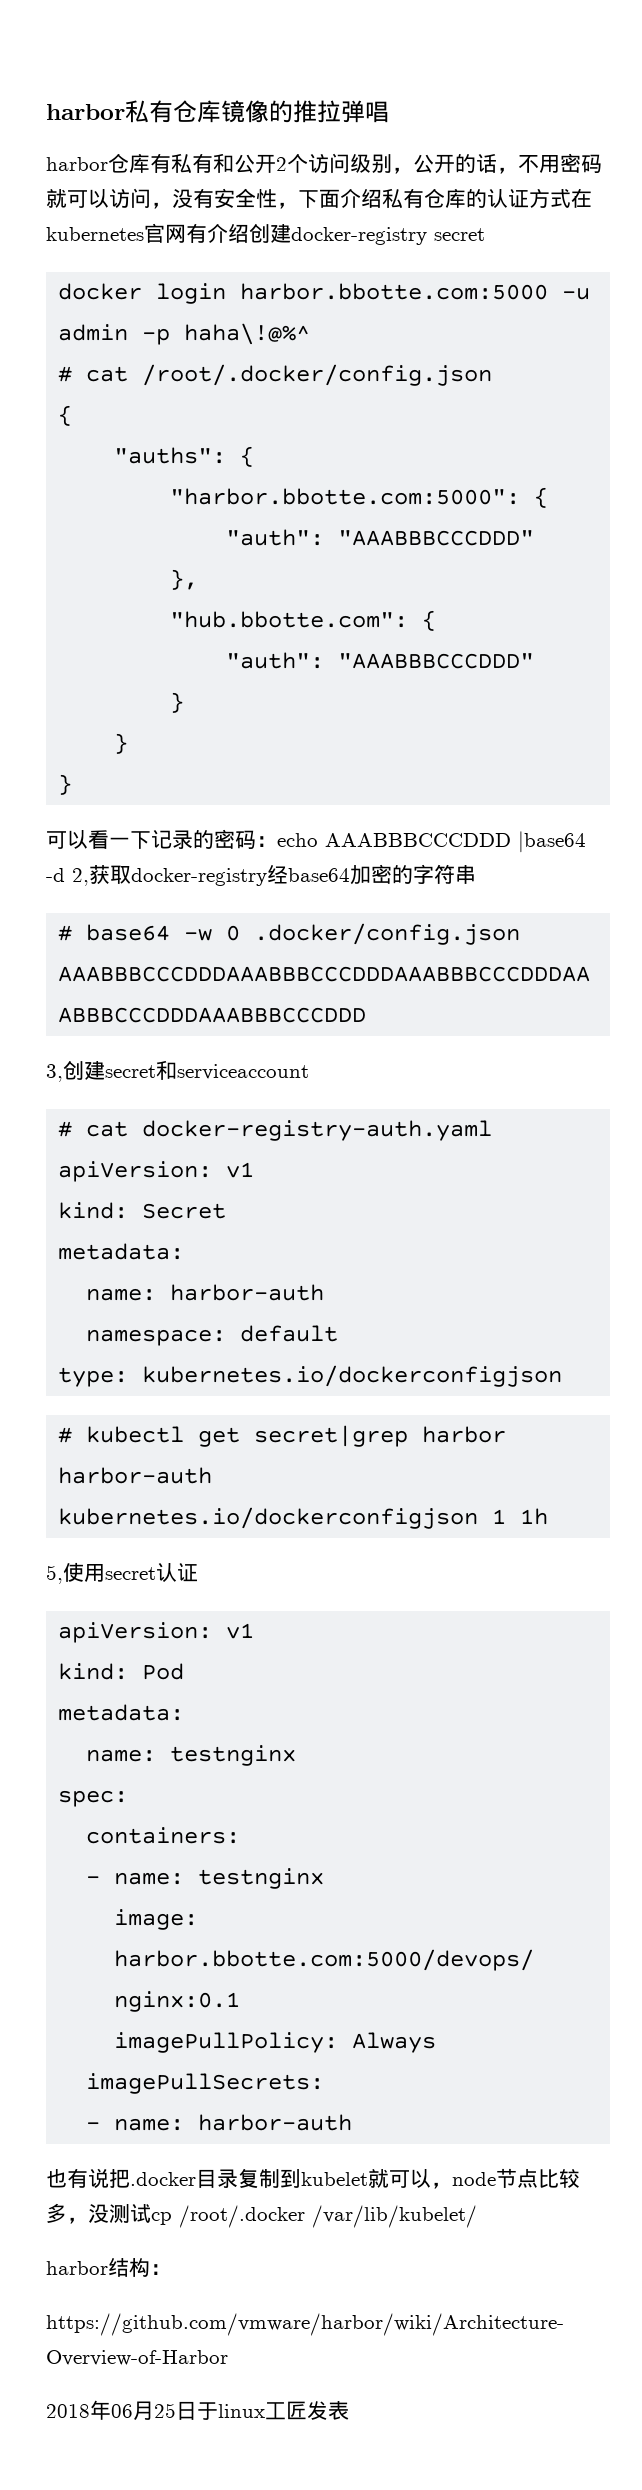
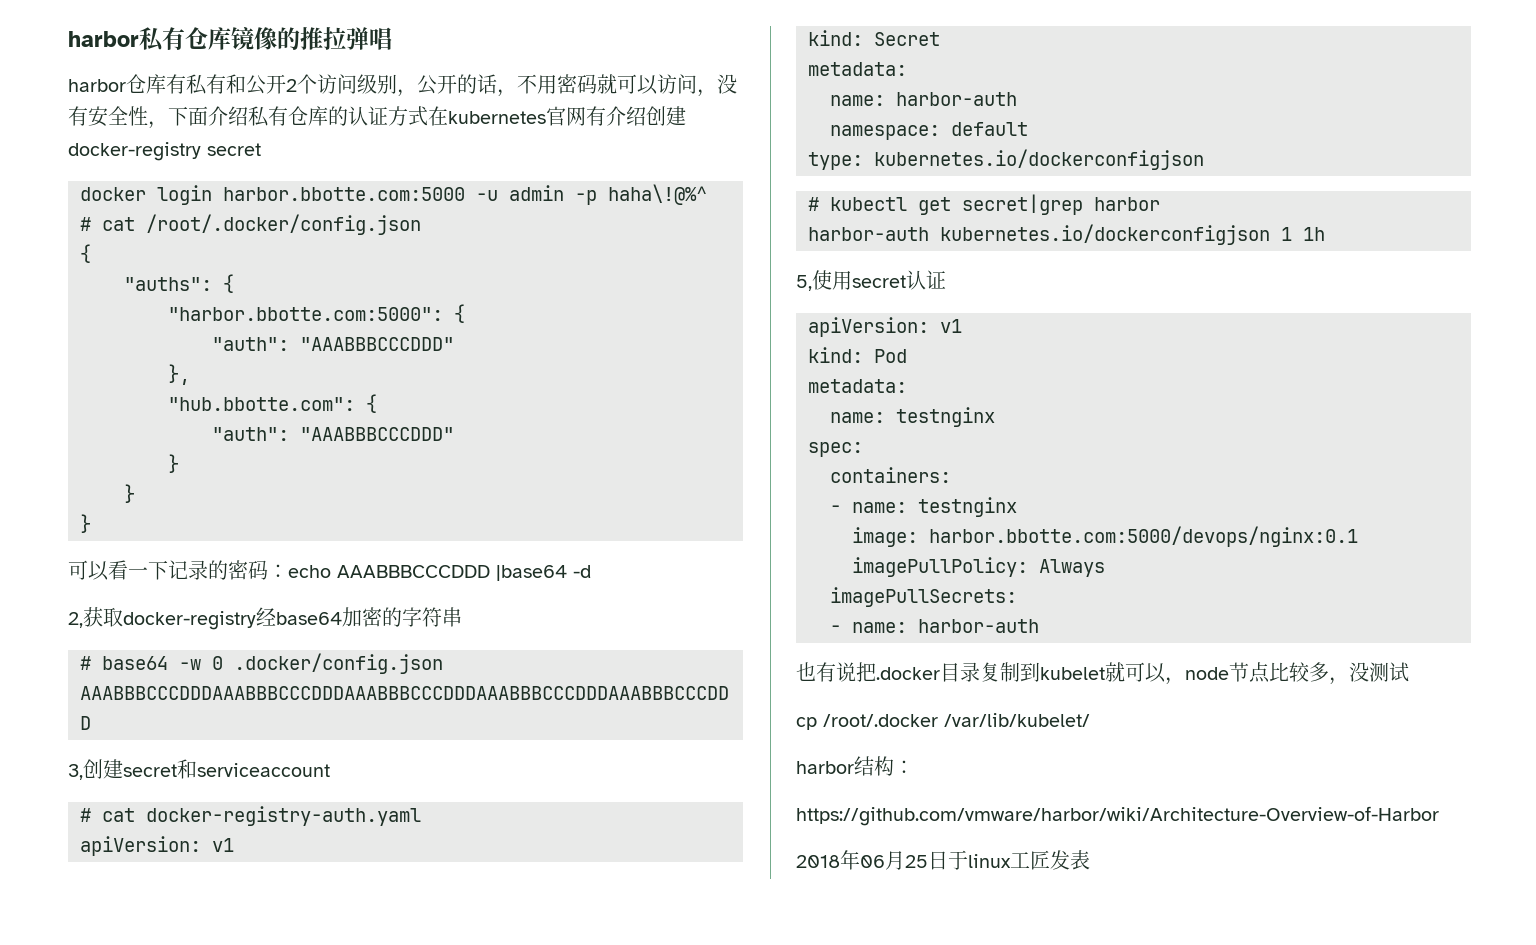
- 可以看一下记录的密码：echo AAABBBCCCDDD |base64 -d 2,获取docker-registry经base64加密的字符串
+ 可以看一下记录的密码：echo AAABBBCCCDDD |base64 -d
+ 2,获取docker-registry经base64加密的字符串
- 也有说把.docker目录复制到kubelet就可以，node节点比较多，没测试cp /root/.docker /var/lib/kubelet/
+ 也有说把.docker目录复制到kubelet就可以，node节点比较多，没测试
+ cp /root/.docker /var/lib/kubelet/

